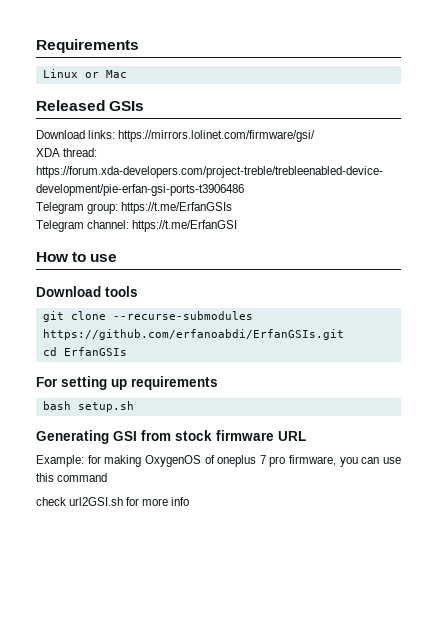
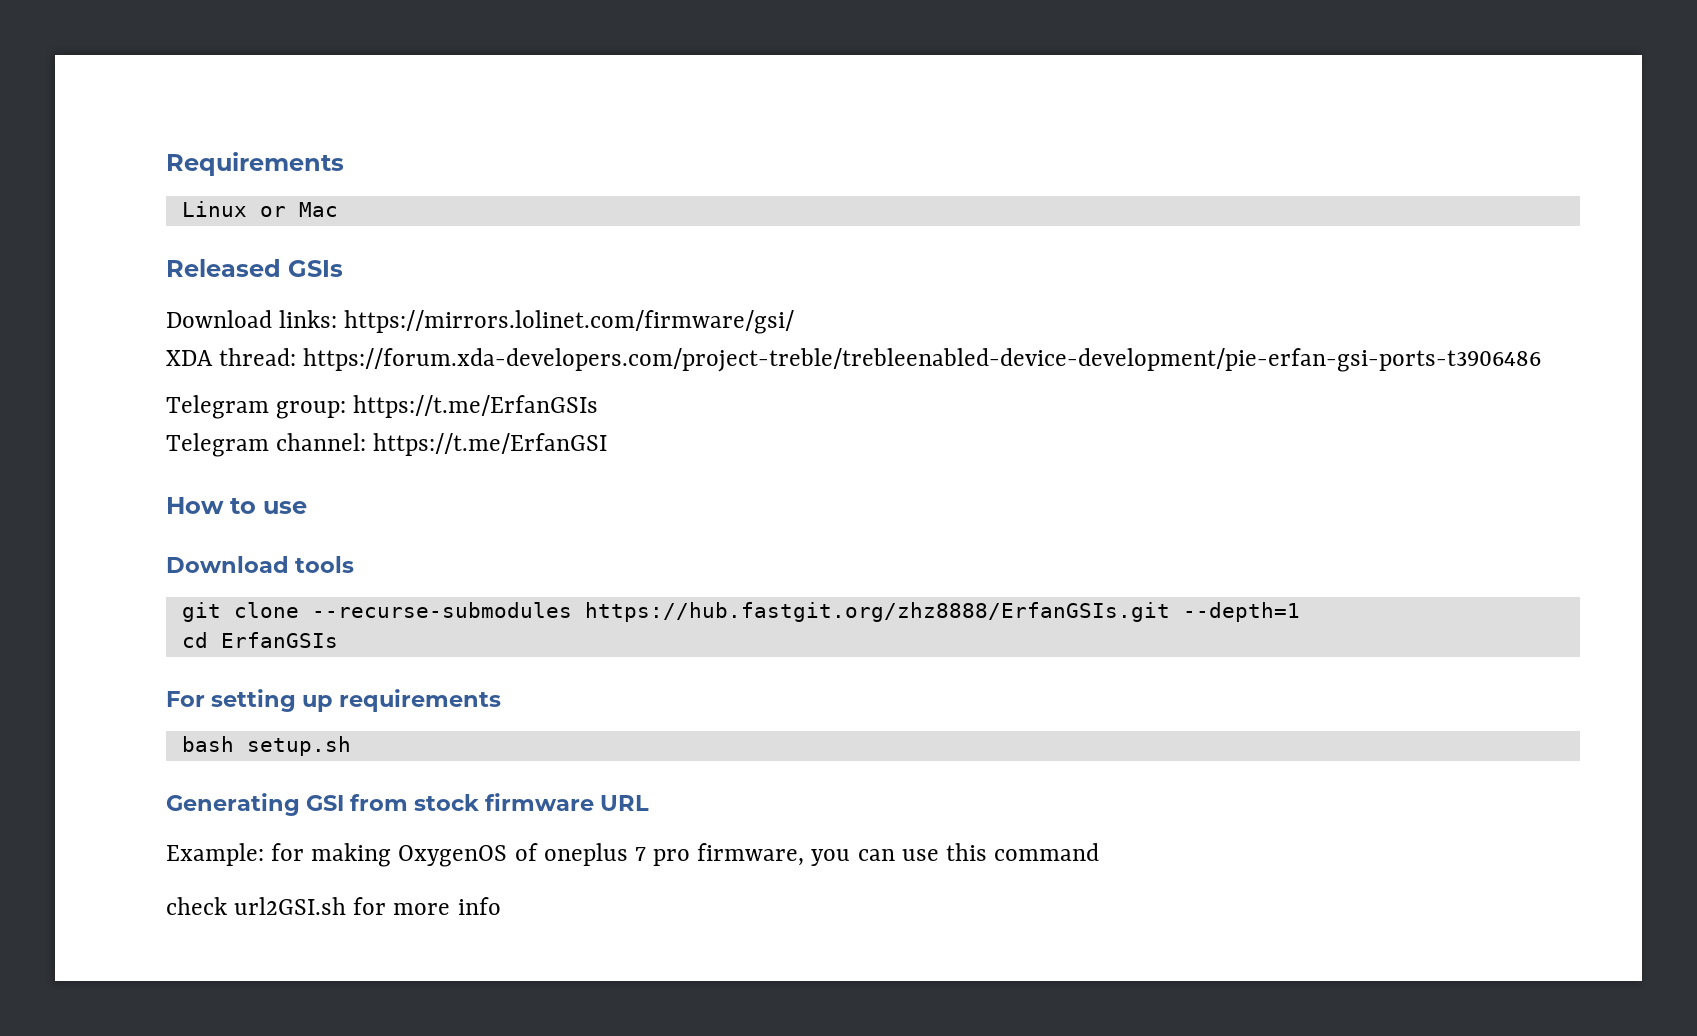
- git clone --recurse-submodules https://github.com/erfanoabdi/ErfanGSIs.git
+ git clone --recurse-submodules https://hub.fastgit.org/zhz8888/ErfanGSIs.git --depth=1

